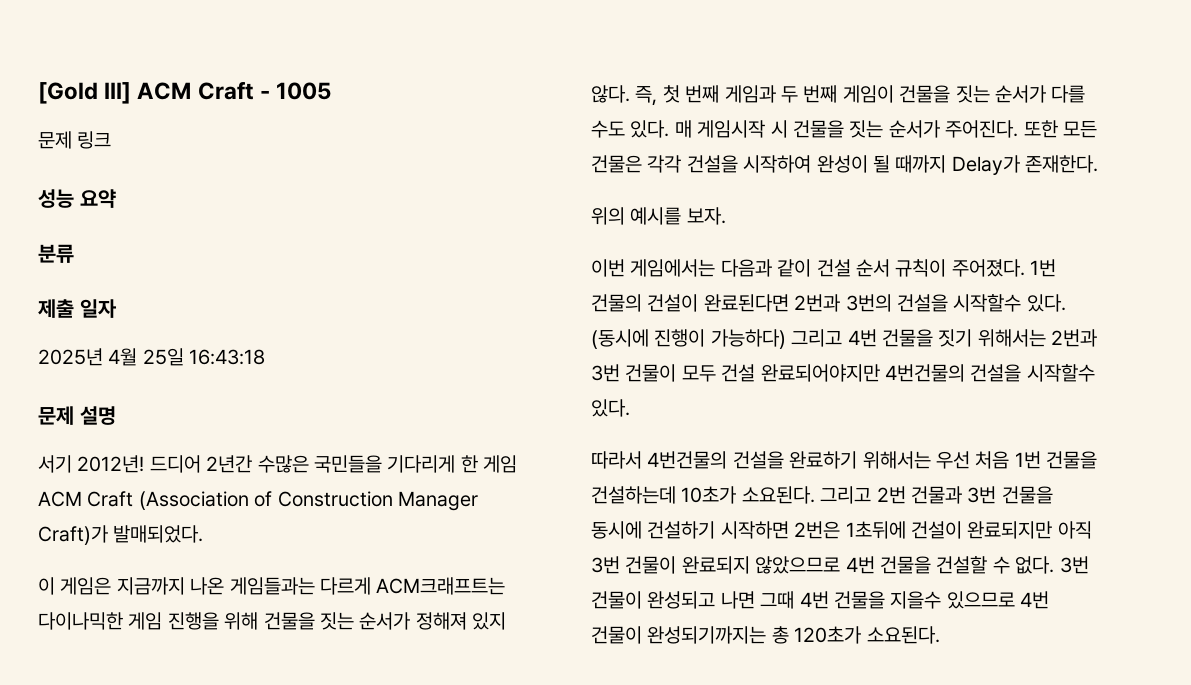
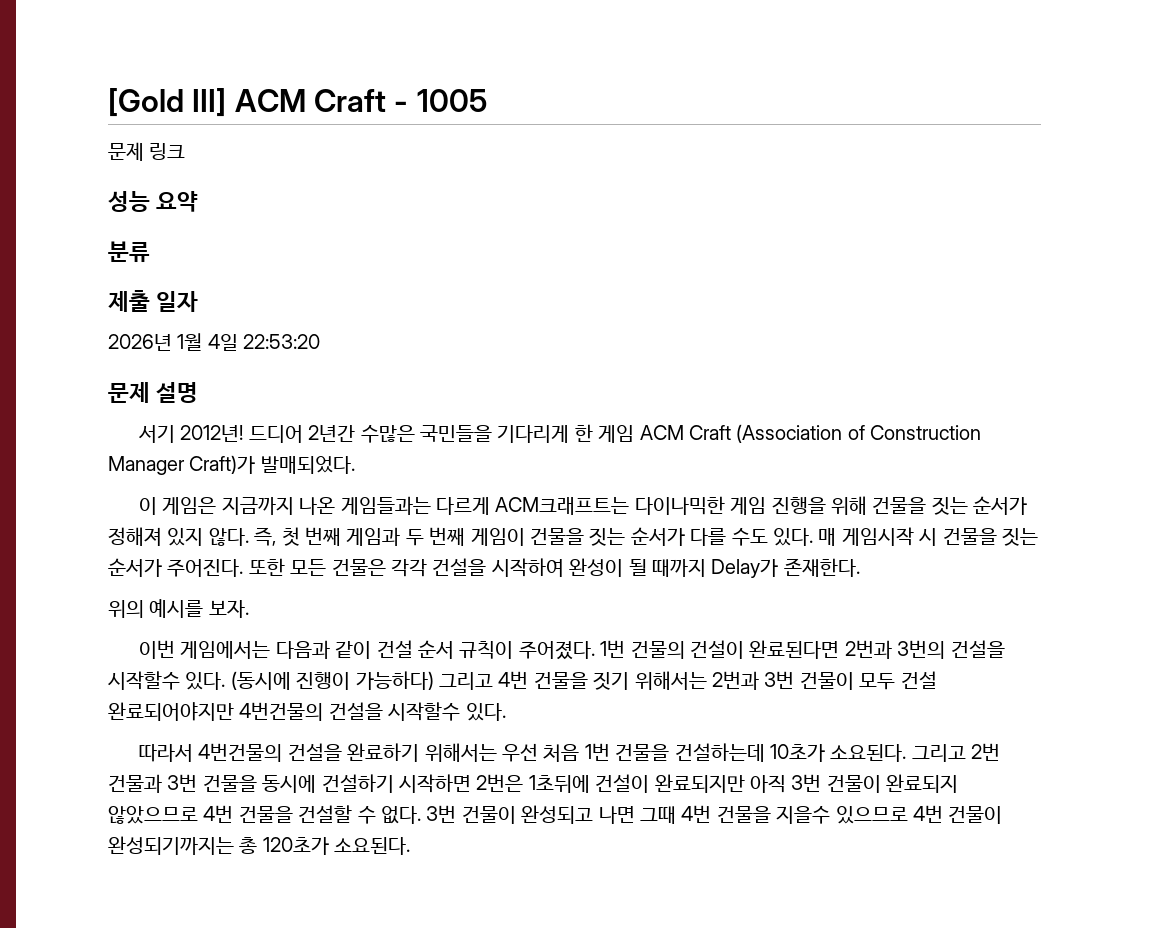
- 2025년 4월 25일 16:43:18
+ 2026년 1월 4일 22:53:20

